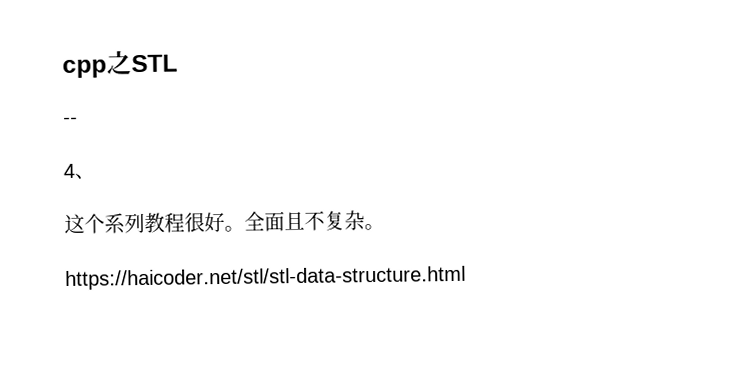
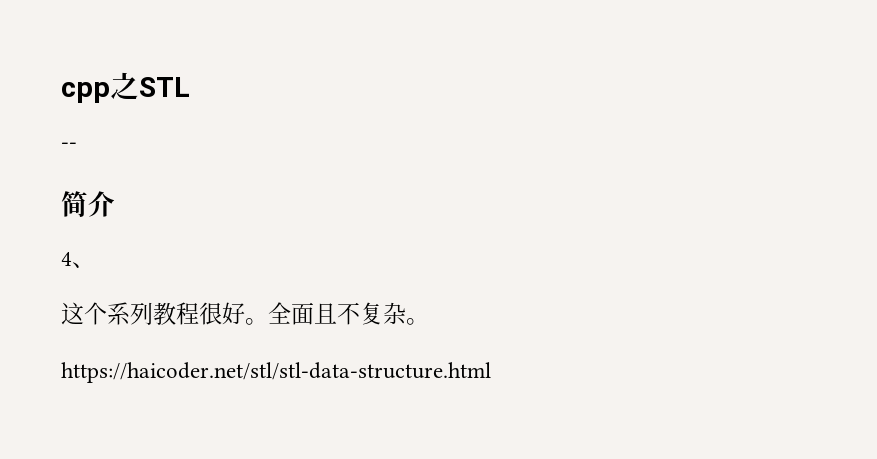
+ 简介

